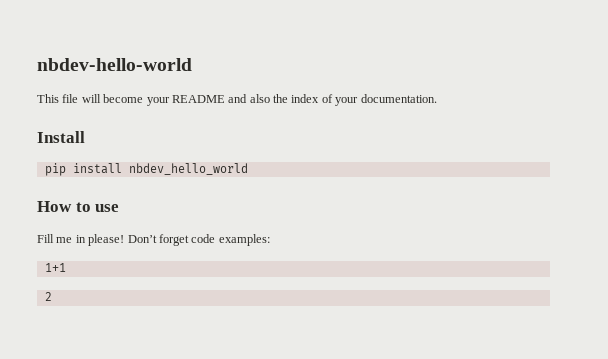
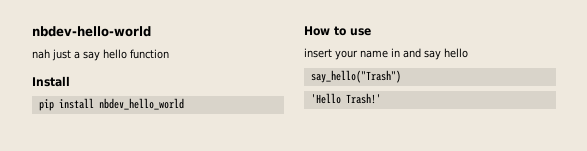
- This file will become your README and also the index of your documentation.
+ nah just a say hello function
- Fill me in please! Don’t forget code examples:
- 1+1
- 2
+ insert your name in and say hello
+ say_hello("Trash")
+ 'Hello Trash!'

